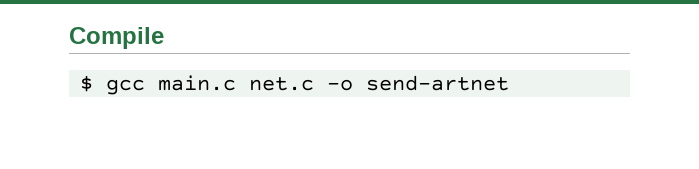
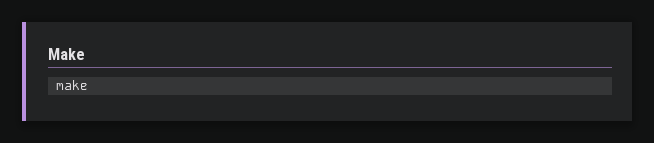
- Compile
- $ gcc main.c net.c -o send-artnet
+ Make
+ make

